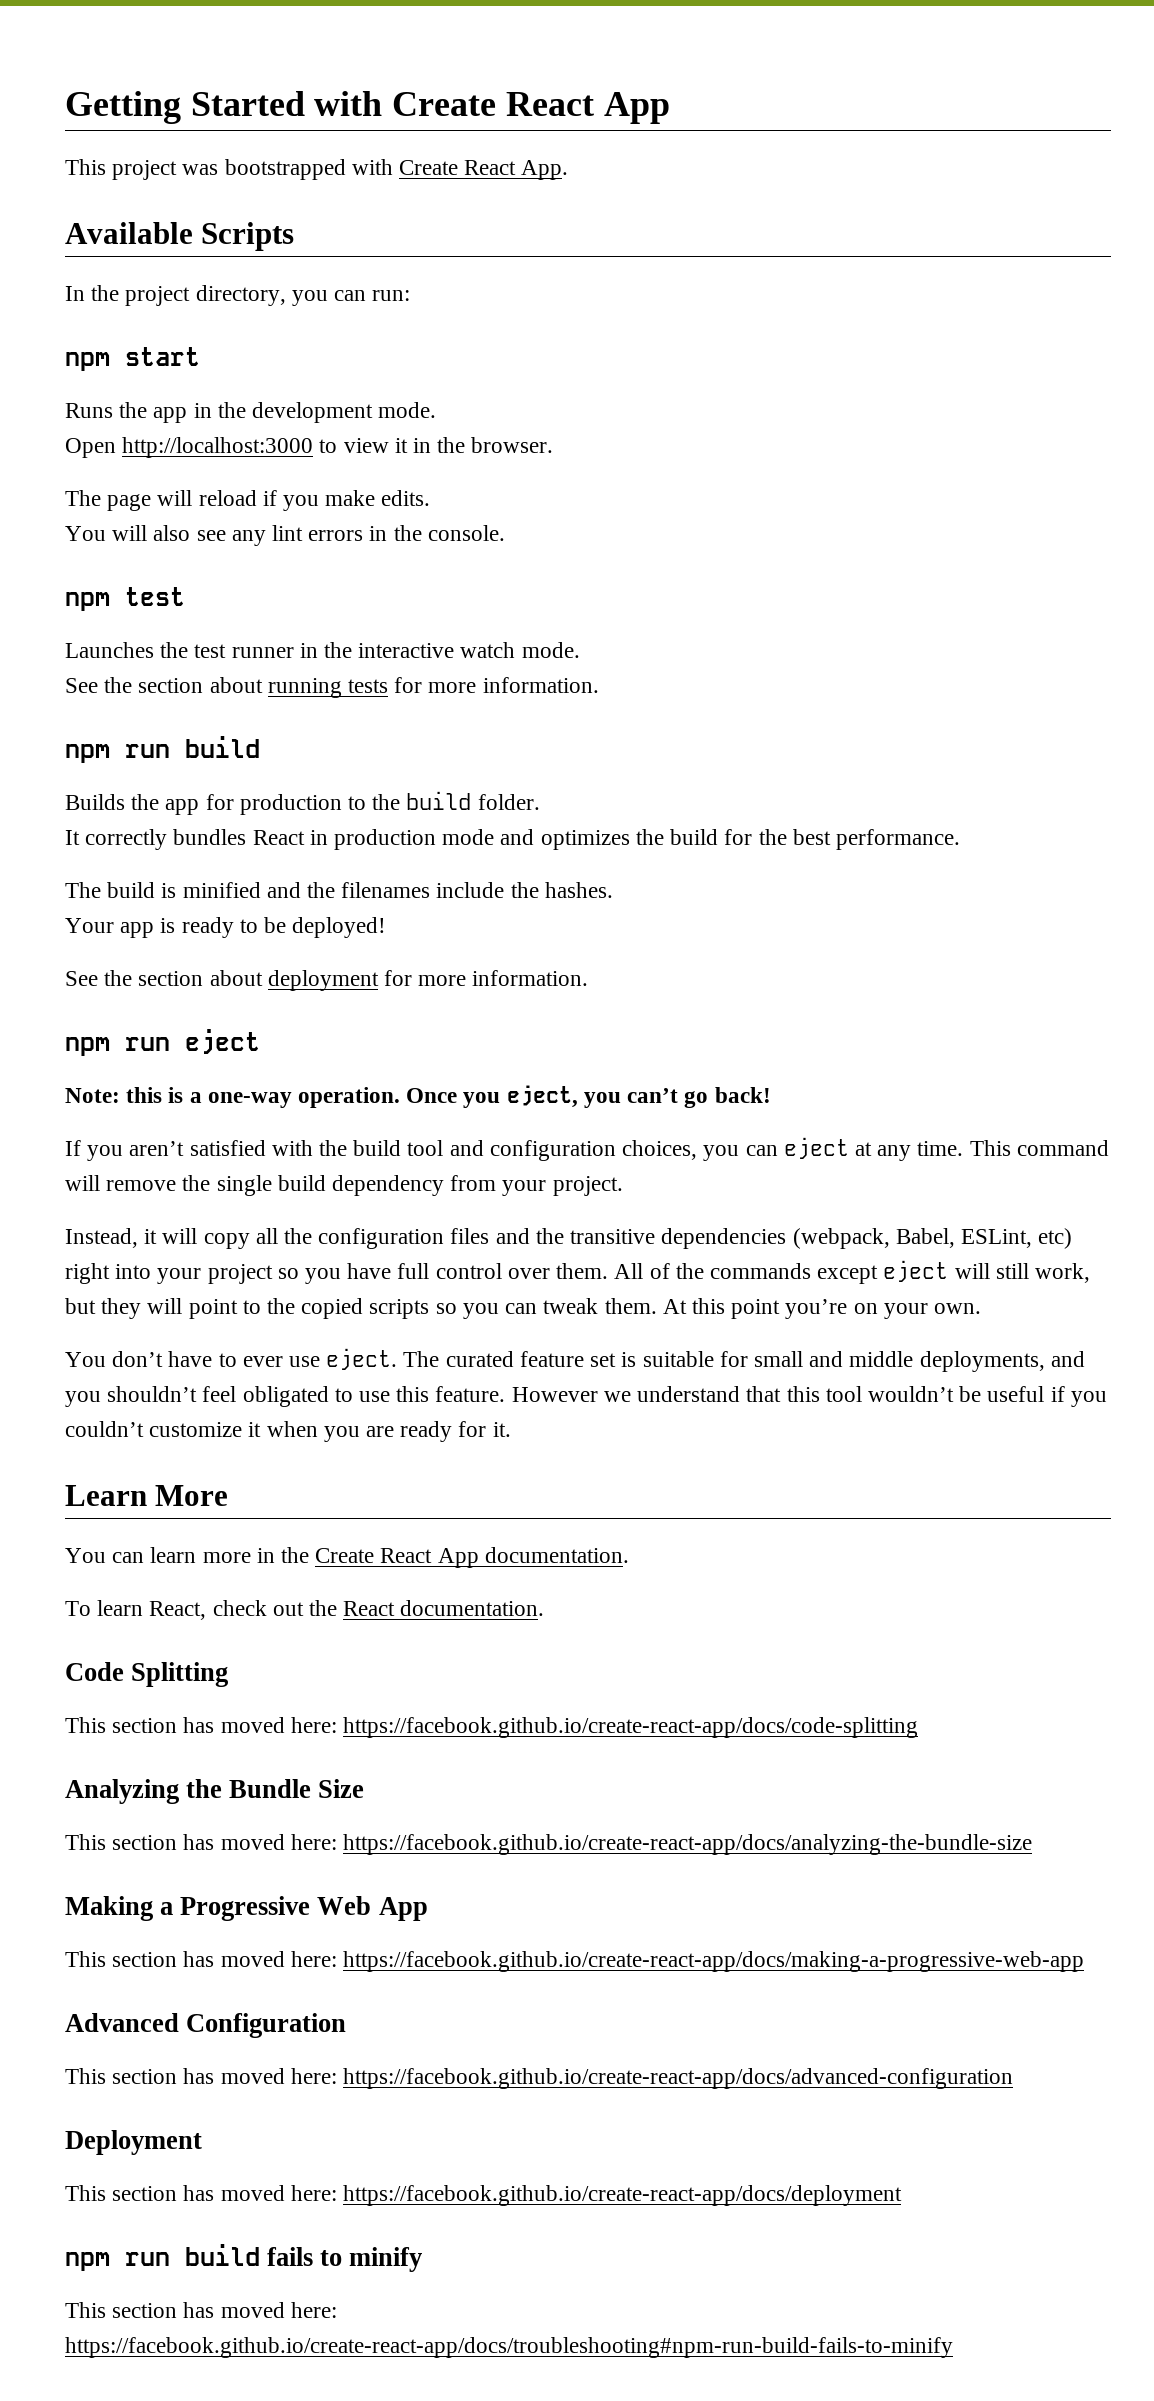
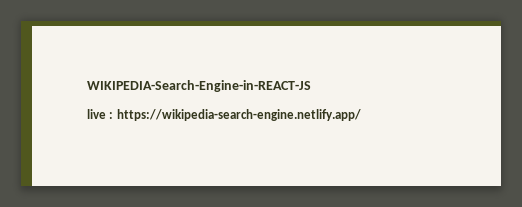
- Getting Started with Create React App
- This project was bootstrapped with Create React App.
- Available Scripts
- In the project directory, you can run:
- npm start
- Runs the app in the development mode.
- Open http://localhost:3000 to view it in the browser.
- The page will reload if you make edits.
- You will also see any lint errors in the console.
- npm test
- Launches the test runner in the interactive watch mode.
- See the section about running tests for more information.
- npm run build
- Builds the app for production to the build folder.
- It correctly bundles React in production mode and optimizes the build for the best performance.
- The build is minified and the filenames include the hashes.
- Your app is ready to be deployed!
- See the section about deployment for more information.
- npm run eject
- Note: this is a one-way operation. Once you eject, you can’t go back!
- If you aren’t satisfied with the build tool and configuration choices, you can eject at any time. This command will remove the single build dependency from your project.
- Instead, it will copy all the configuration files and the transitive dependencies (webpack, Babel, ESLint, etc) right into your project so you have full control over them. All of the commands except eject will still work, but they will point to the copied scripts so you can tweak them. At this point you’re on your own.
- You don’t have to ever use eject. The curated feature set is suitable for small and middle deployments, and you shouldn’t feel obligated to use this feature. However we understand that this tool wouldn’t be useful if you couldn’t customize it when you are ready for it.
- Learn More
- You can learn more in the Create React App documentation.
- To learn React, check out the React documentation.
- Code Splitting
- This section has moved here: https://facebook.github.io/create-react-app/docs/code-splitting
- Analyzing the Bundle Size
- This section has moved here: https://facebook.github.io/create-react-app/docs/analyzing-the-bundle-size
- Making a Progressive Web App
- This section has moved here: https://facebook.github.io/create-react-app/docs/making-a-progressive-web-app
- Advanced Configuration
- This section has moved here: https://facebook.github.io/create-react-app/docs/advanced-configuration
- Deployment
- This section has moved here: https://facebook.github.io/create-react-app/docs/deployment
- npm run build fails to minify
- This section has moved here: https://facebook.github.io/create-react-app/docs/troubleshooting#npm-run-build-fails-to-minify
+ WIKIPEDIA-Search-Engine-in-REACT-JS
+ live : https://wikipedia-search-engine.netlify.app/

